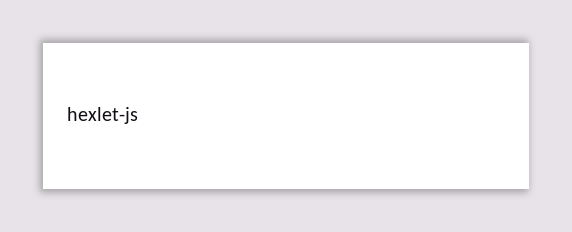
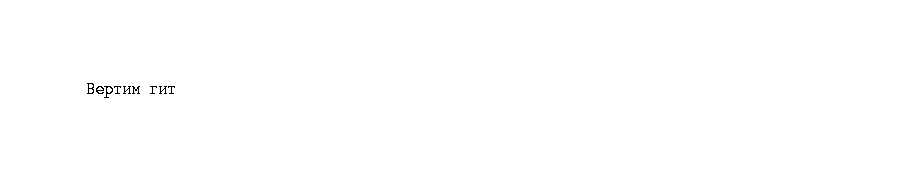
- hexlet-js
+ Вертим гит

